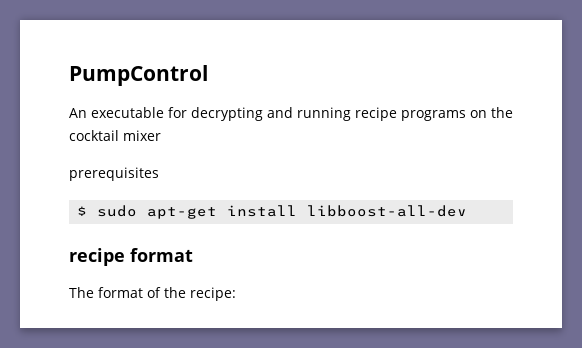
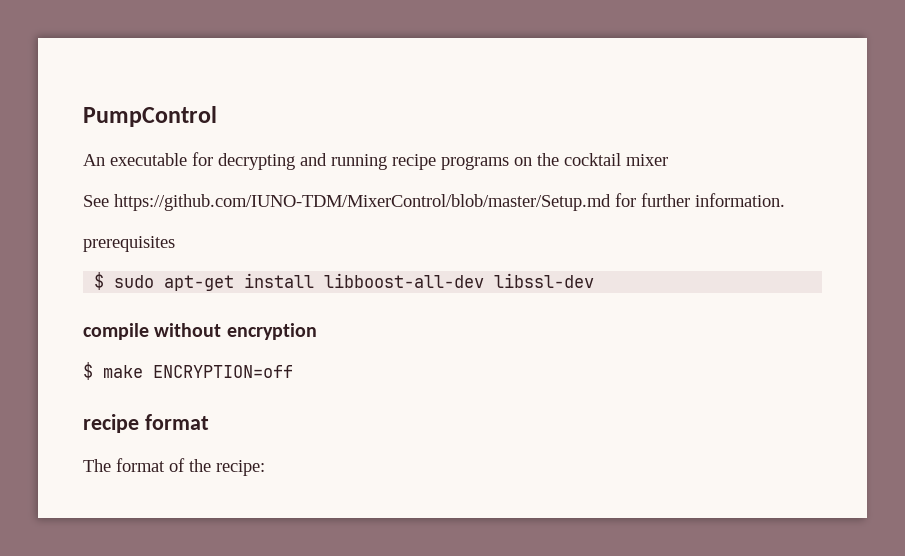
+ See https://github.com/IUNO-TDM/MixerControl/blob/master/Setup.md for further information.
- $ sudo apt-get install libboost-all-dev
+ $ sudo apt-get install libboost-all-dev libssl-dev
+ compile without encryption
+ $ make ENCRYPTION=off

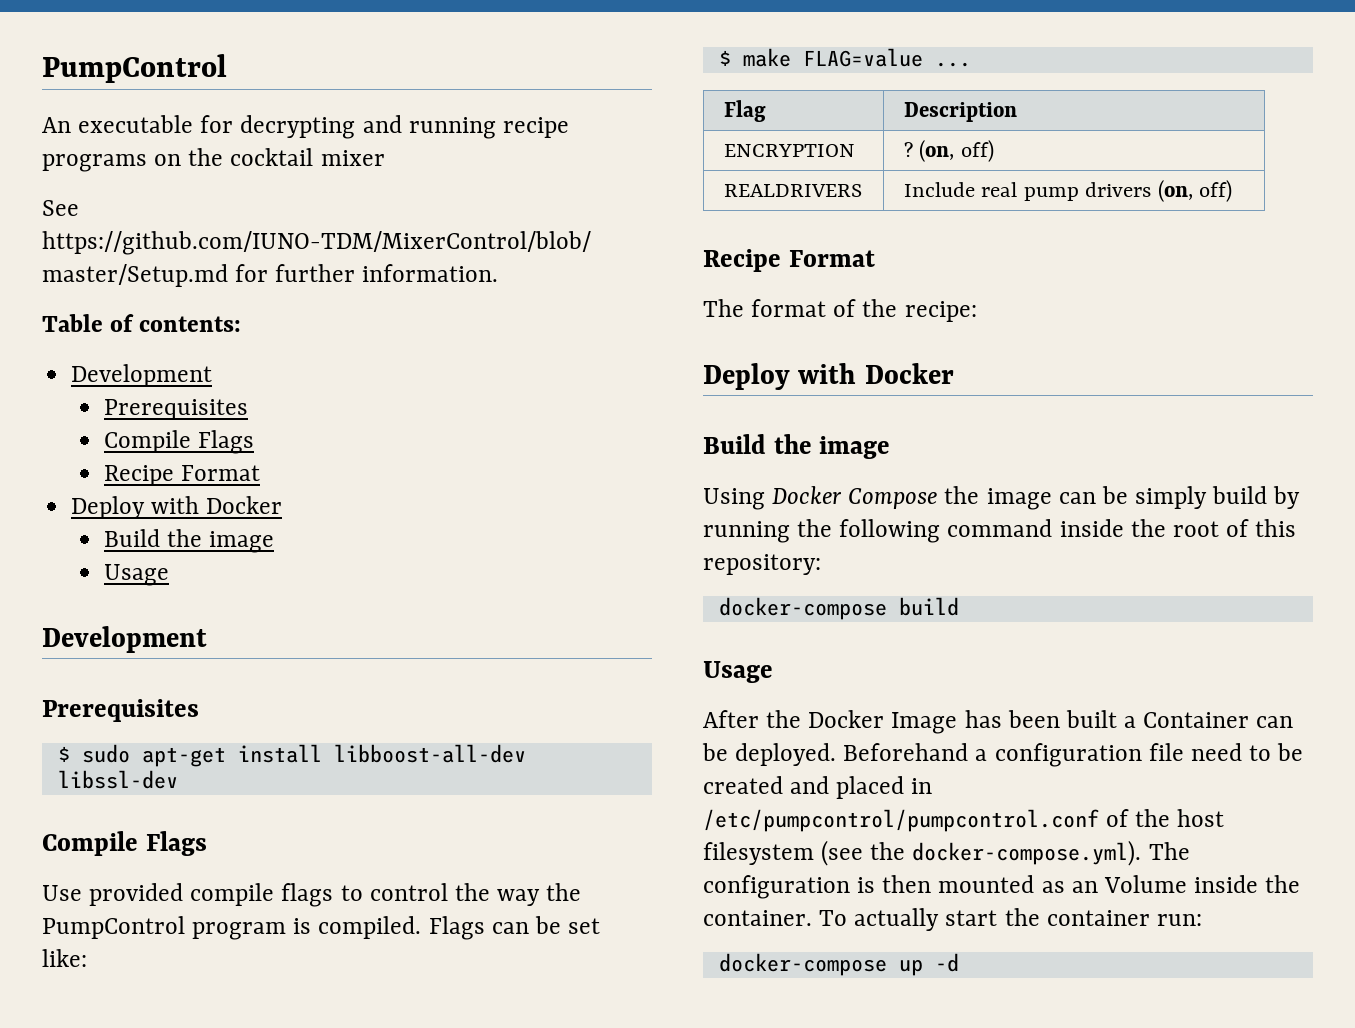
- prerequisites
+ Table of contents:
+ Development
+ Prerequisites
+ Compile Flags
+ Recipe Format
+ Deploy with Docker
+ Build the image
+ Usage
+ Development
+ Prerequisites
  $ sudo apt-get install libboost-all-dev libssl-dev
- compile without encryption
- $ make ENCRYPTION=off
- recipe format
+ Compile Flags
+ Use provided compile flags to control the way the PumpControl program is compiled. Flags can be set like:
+ $ make FLAG=value ...
+ Flag | Description
+ ENCRYPTION | ? (on, off)
+ REALDRIVERS | Include real pump drivers (on, off)
+ Recipe Format
  The format of the recipe:
+ Deploy with Docker
+ Build the image
+ Using Docker Compose the image can be simply build by running the following command inside the root of this repository:
+ docker-compose build
+ Usage
+ After the Docker Image has been built a Container can be deployed. Beforehand a configuration file need to be created and placed in /etc/pumpcontrol/pumpcontrol.conf of the host filesystem (see the docker-compose.yml). The configuration is then mounted as an Volume inside the container. To actually start the container run:
+ docker-compose up -d

